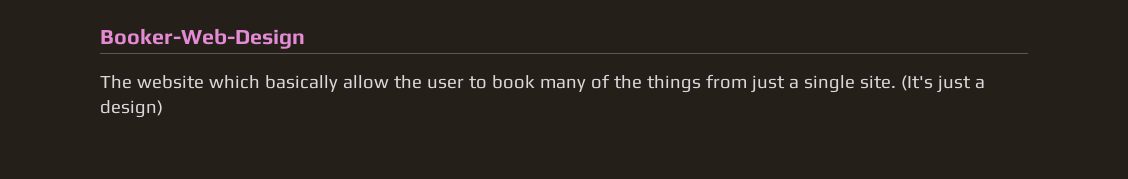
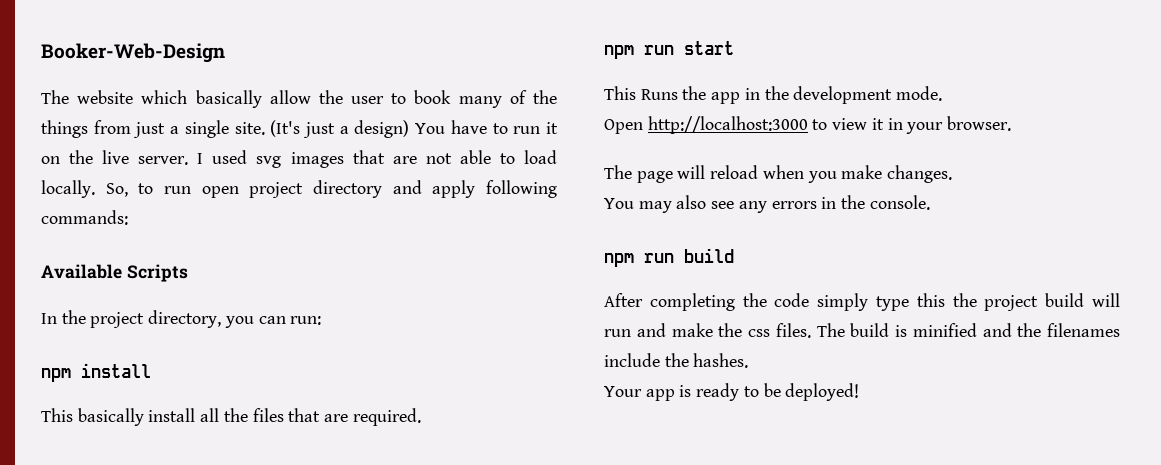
- (It's just a design)
+ (It's just a design) You have to run it on the live server. I used svg images that are not able to load locally. So, to run open project directory and apply following commands:
+ Available Scripts
+ In the project directory, you can run:
+ npm install
+ This basically install all the files that are required.
+ npm run start
+ This Runs the app in the development mode.
+ Open http://localhost:3000 to view it in your browser.
+ The page will reload when you make changes.
+ You may also see any errors in the console.
+ npm run build
+ After completing the code simply type this the project build will run and make the css files. The build is minified and the filenames include the hashes.
+ Your app is ready to be deployed!

